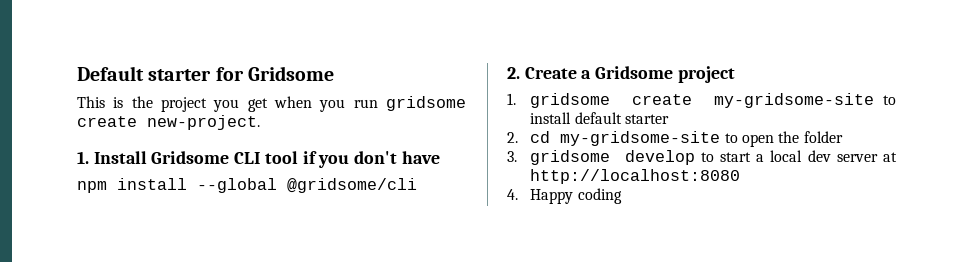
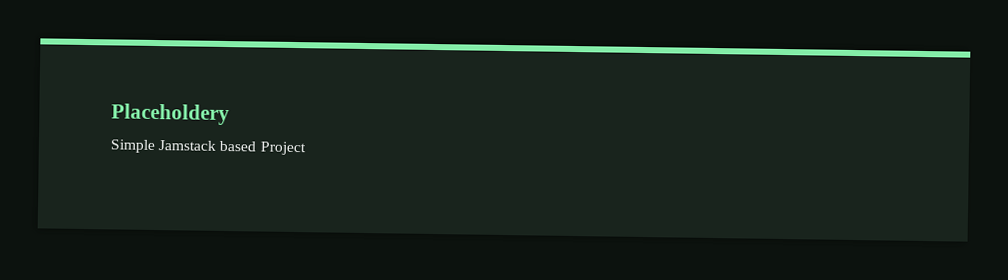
- Default starter for Gridsome
- This is the project you get when you run gridsome create new-project.
- 1. Install Gridsome CLI tool if you don't have
- npm install --global @gridsome/cli
- 2. Create a Gridsome project
- 1. gridsome create my-gridsome-site to install default starter
- 2. cd my-gridsome-site to open the folder
- 3. gridsome develop to start a local dev server at http://localhost:8080
- 4. Happy coding
+ Placeholdery
+ Simple Jamstack based Project

